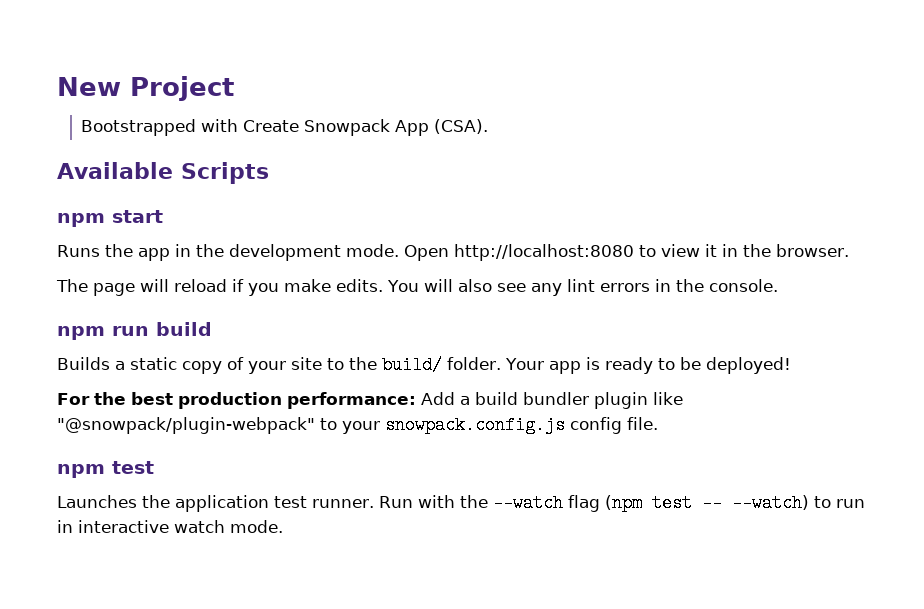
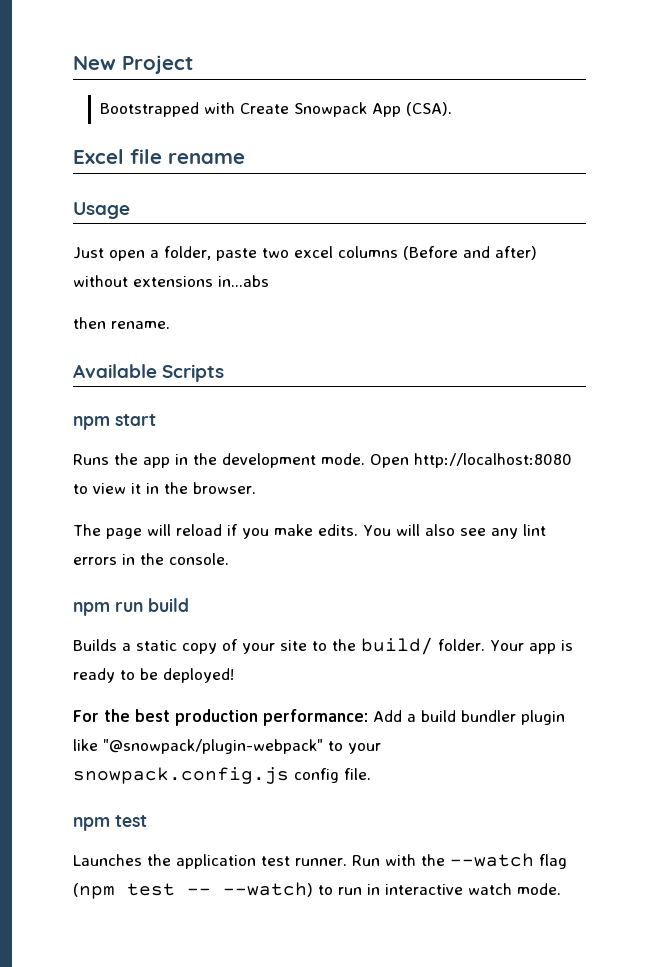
+ Excel file rename
+ Usage
+ Just open a folder, paste two excel columns (Before and after) without extensions in...abs
+ then rename.

